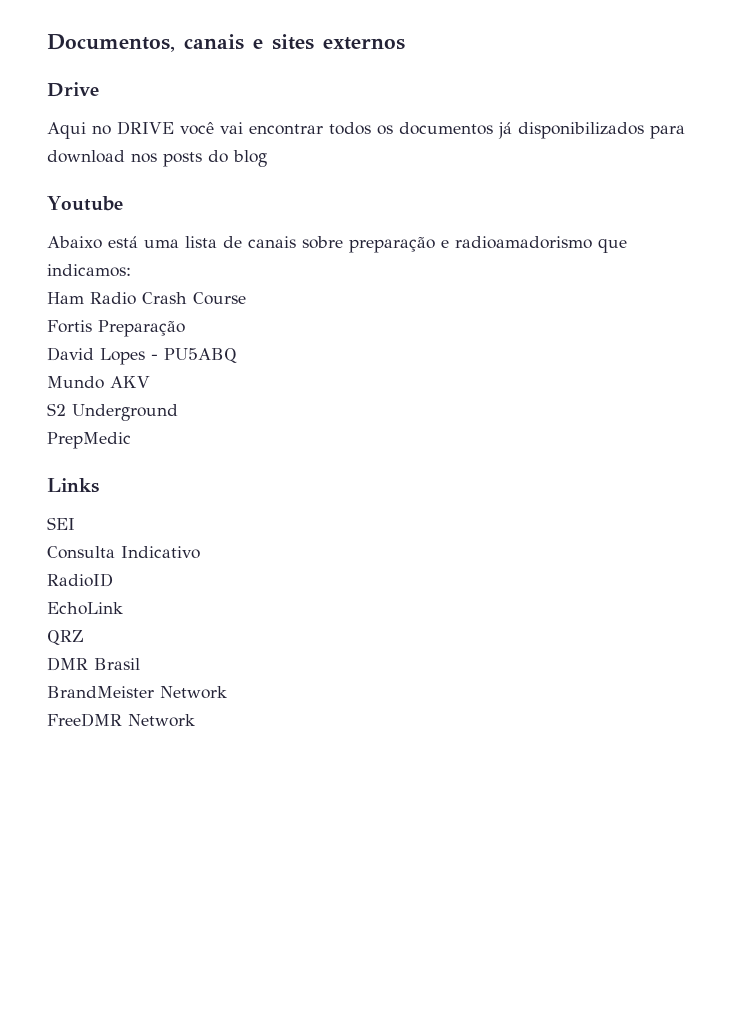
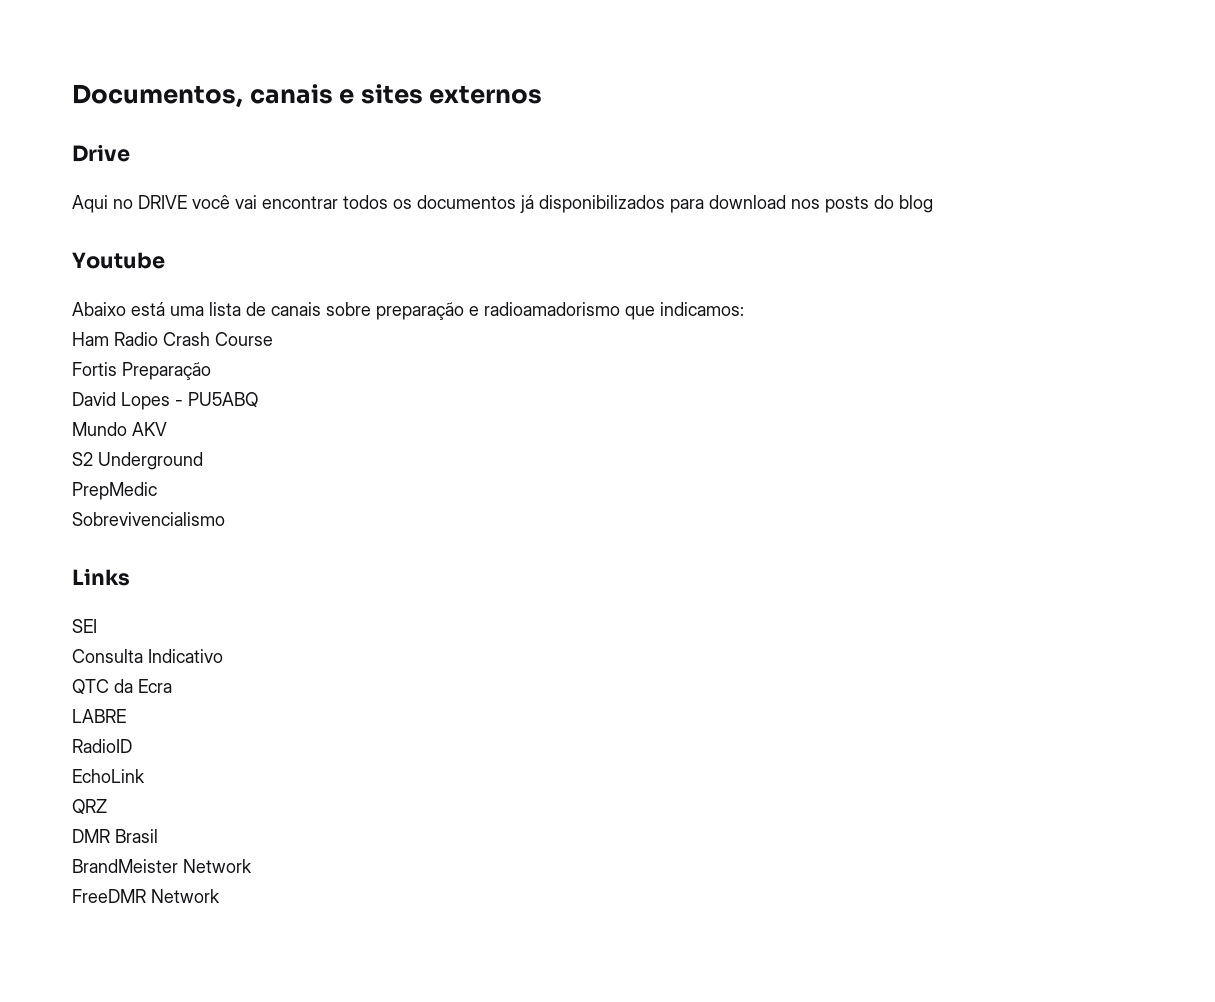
+ Sobrevivencialismo
+ QTC da Ecra
+ LABRE

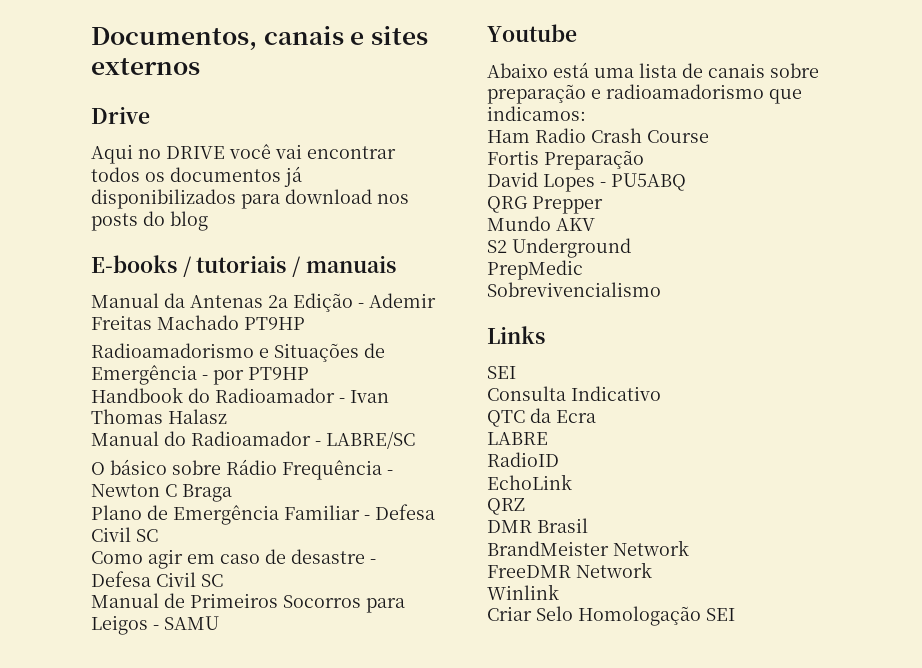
+ E-books / tutoriais / manuais
+ Manual da Antenas 2a Edição - Ademir Freitas Machado PT9HP
+ Radioamadorismo e Situações de Emergência - por PT9HP
+ Handbook do Radioamador - Ivan Thomas Halasz
+ Manual do Radioamador - LABRE/SC
+ O básico sobre Rádio Frequência - Newton C Braga
+ Plano de Emergência Familiar - Defesa Civil SC
+ Como agir em caso de desastre - Defesa Civil SC
+ Manual de Primeiros Socorros para Leigos - SAMU
+ QRG Prepper
+ Winlink
+ Criar Selo Homologação SEI

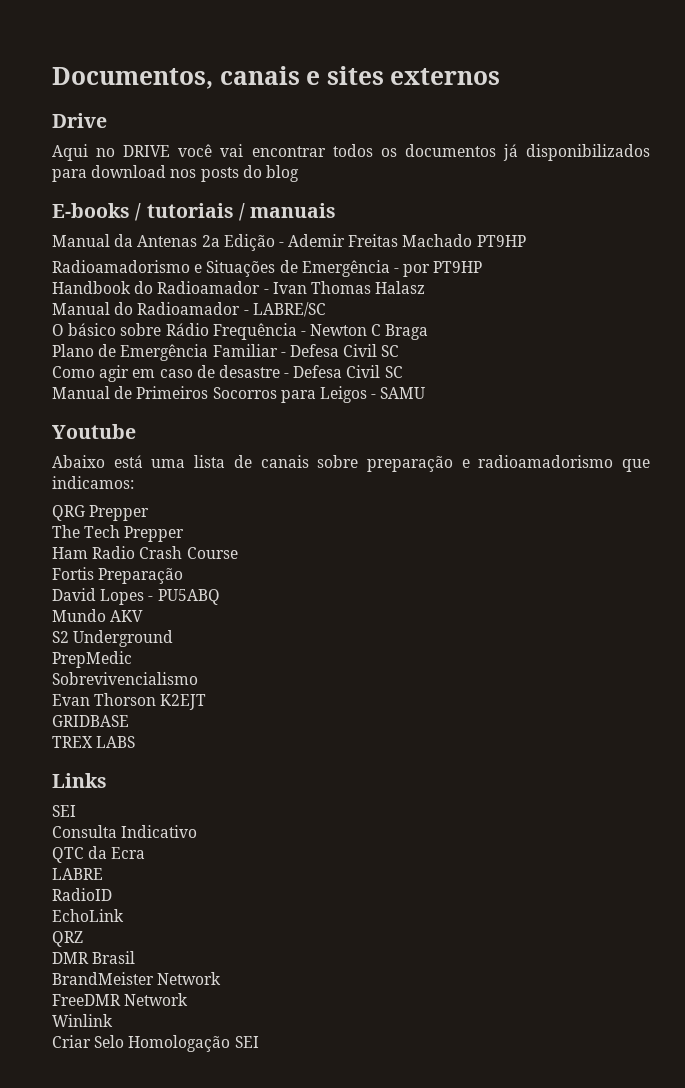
+ QRG Prepper
+ The Tech Prepper
- QRG Prepper
+ Evan Thorson K2EJT
+ GRIDBASE
+ TREX LABS

